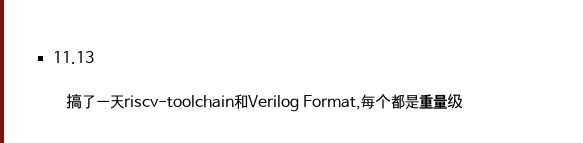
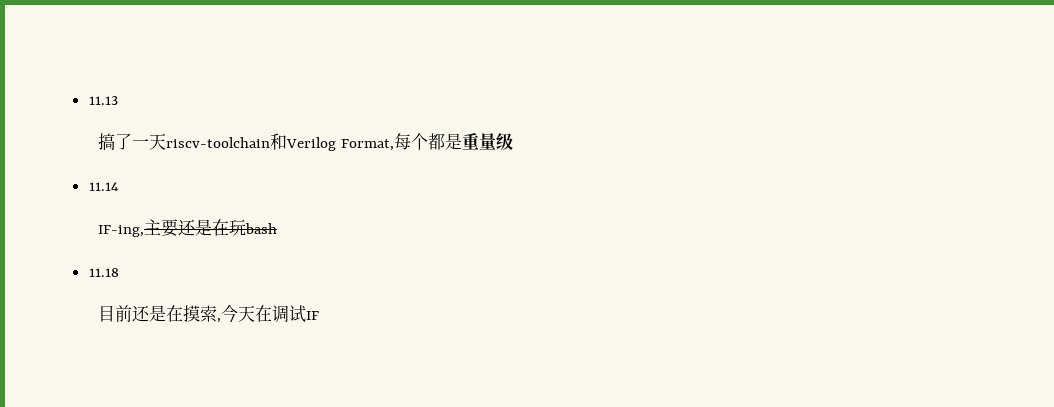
+ 11.14
+ IF-ing,主要还是在玩bash
+ 11.18
+ 目前还是在摸索,今天在调试IF

